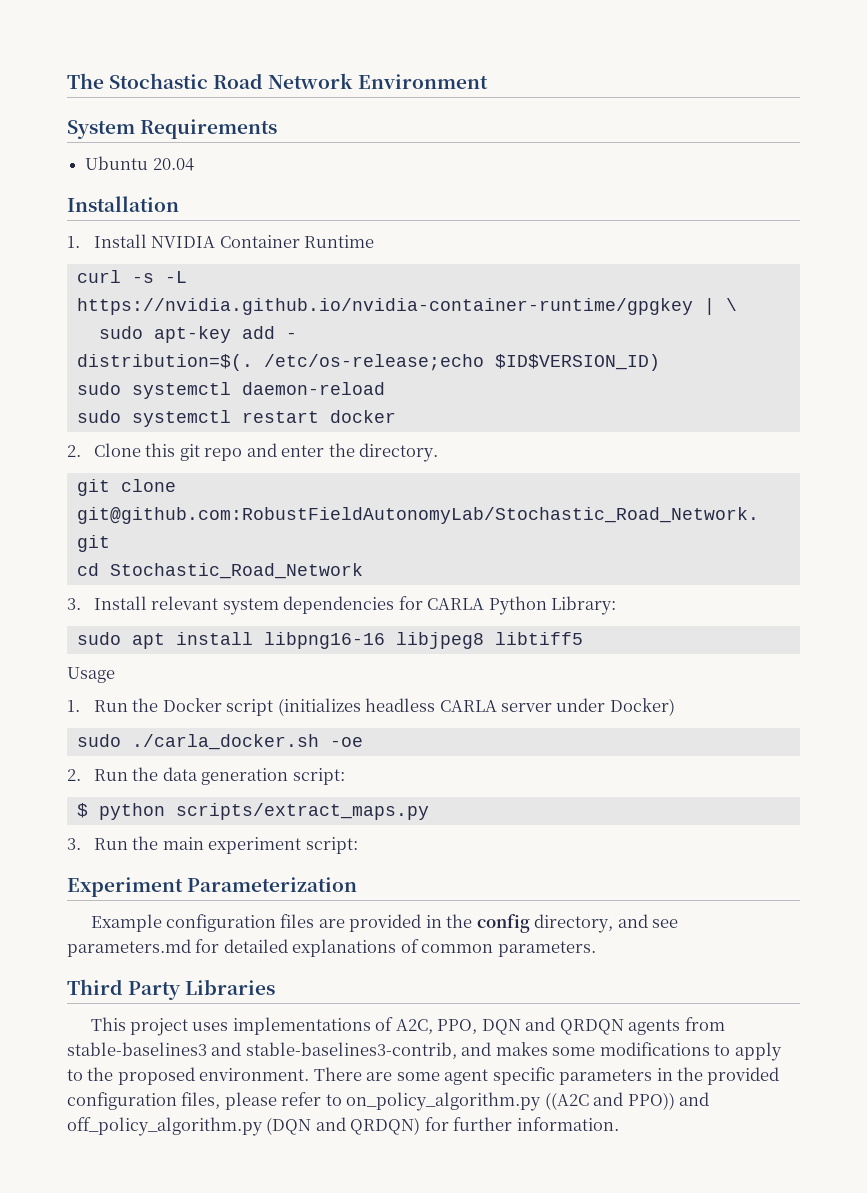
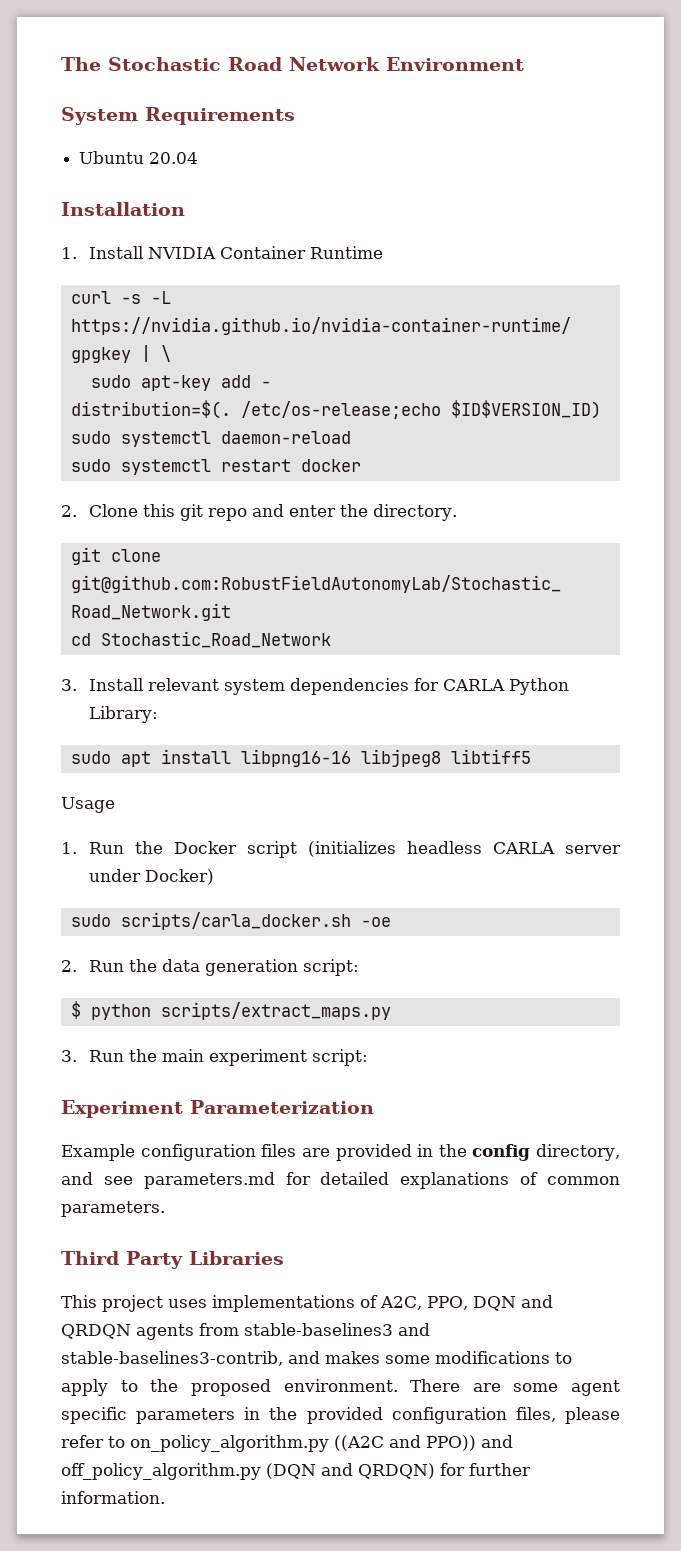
- sudo ./carla_docker.sh -oe
+ sudo scripts/carla_docker.sh -oe

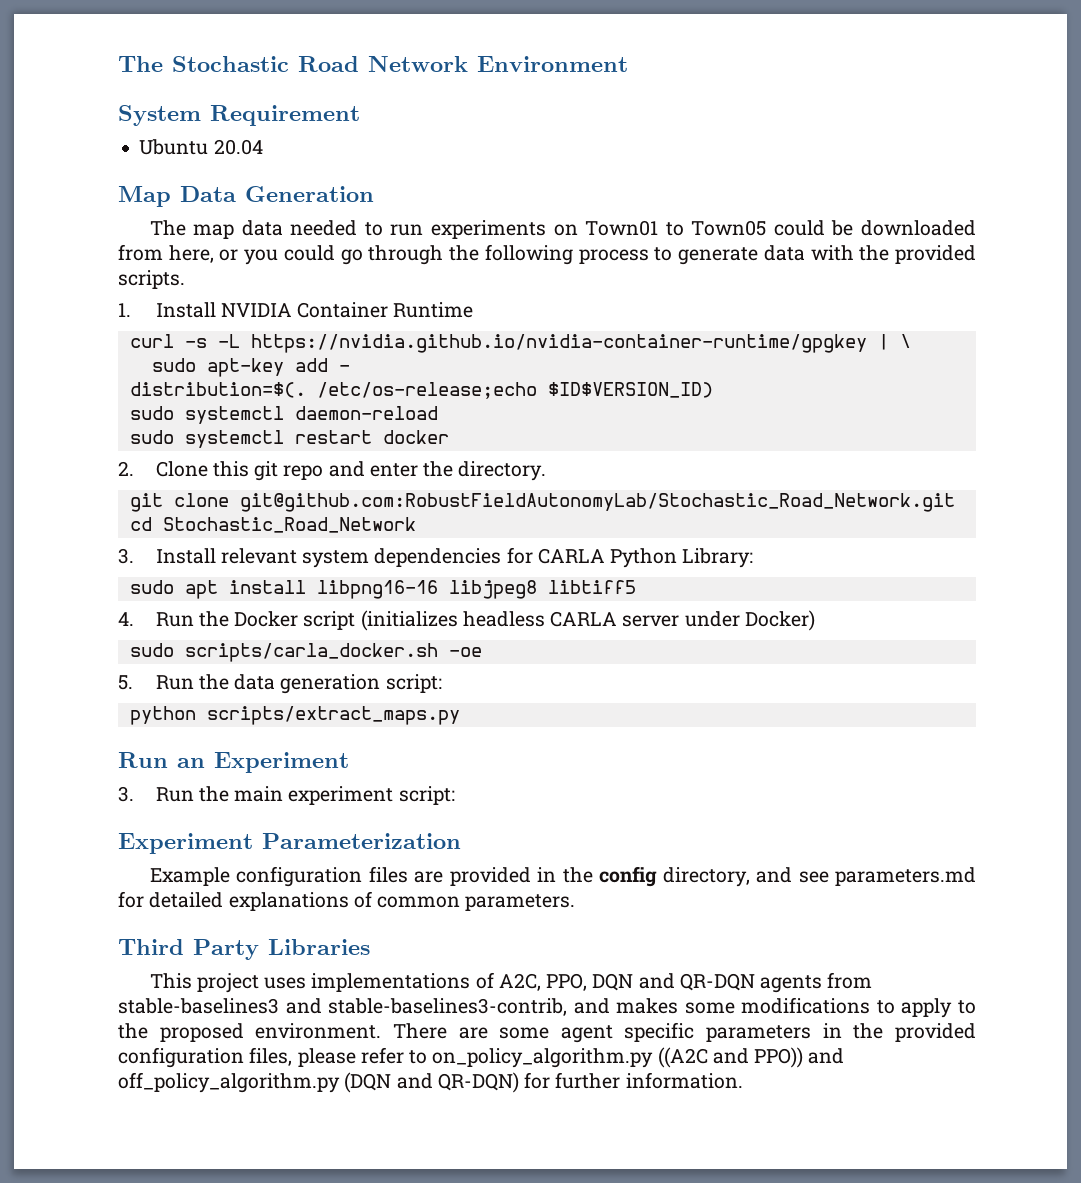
- System Requirements
+ System Requirement
- Installation
+ Map Data Generation
+ The map data needed to run experiments on Town01 to Town05 could be downloaded from here, or you could go through the following process to generate data with the provided scripts.
- Usage
- 1. Run the Docker script (initializes headless CARLA server under Docker)
+ 4. Run the Docker script (initializes headless CARLA server under Docker)
- 2. Run the data generation script:
+ 5. Run the data generation script:
- $ python scripts/extract_maps.py
+ python scripts/extract_maps.py
+ Run an Experiment
- This project uses implementations of A2C, PPO, DQN and QRDQN agents from stable-baselines3 and stable-baselines3-contrib, and makes some modifications to apply to the proposed environment.
+ This project uses implementations of A2C, PPO, DQN and QR-DQN agents from stable-baselines3 and stable-baselines3-contrib, and makes some modifications to apply to the proposed environment.
- There are some agent specific parameters in the provided configuration files, please refer to on_policy_algorithm.py ((A2C and PPO)) and off_policy_algorithm.py (DQN and QRDQN) for further information.
+ There are some agent specific parameters in the provided configuration files, please refer to on_policy_algorithm.py ((A2C and PPO)) and off_policy_algorithm.py (DQN and QR-DQN) for further information.

